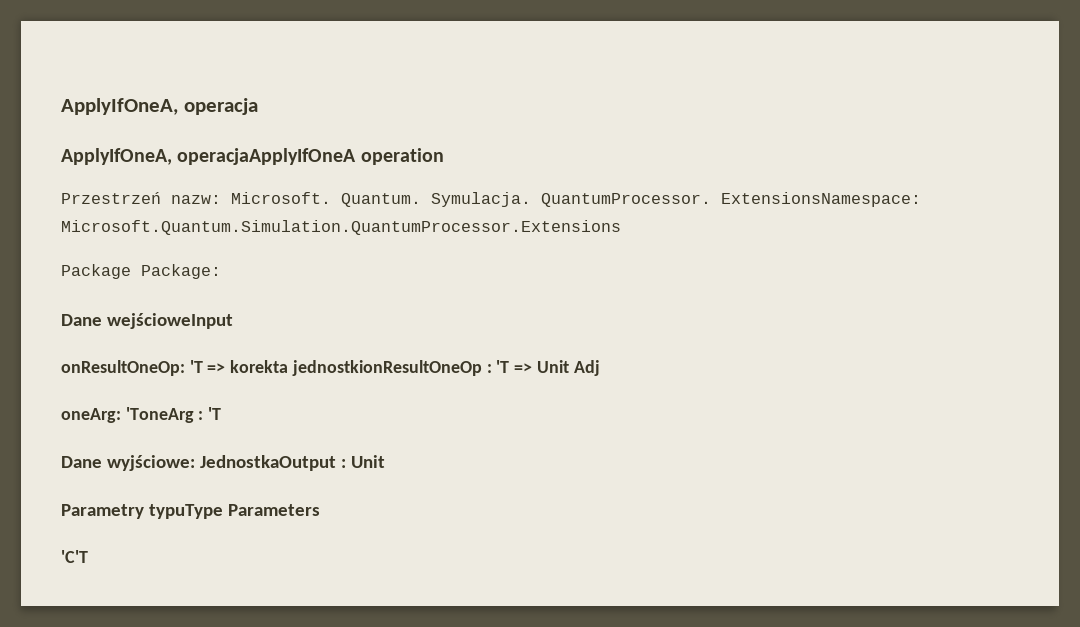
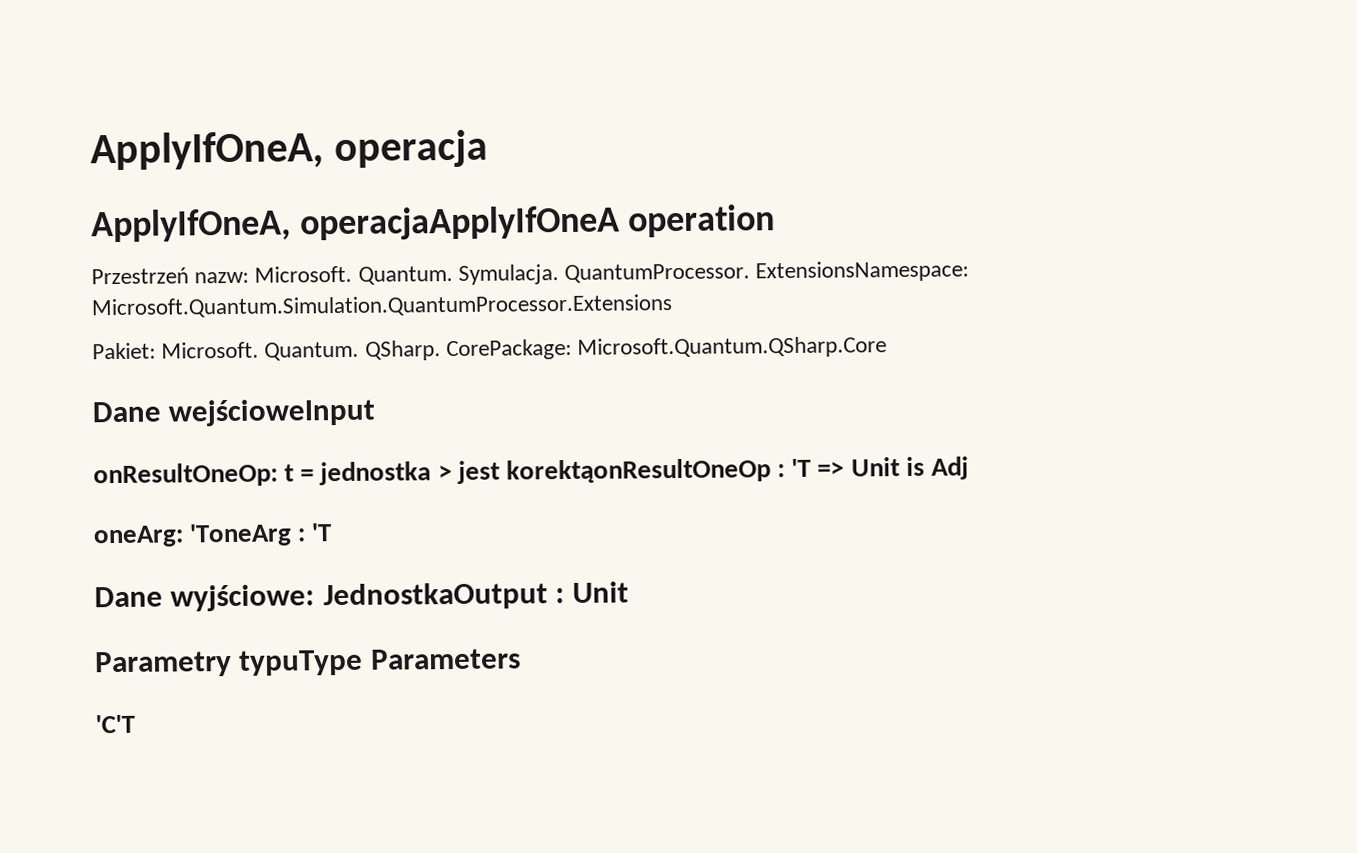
- Package Package:
+ Pakiet: Microsoft. Quantum. QSharp. CorePackage: Microsoft.Quantum.QSharp.Core
  Dane wejścioweInput
- onResultOneOp: 'T => korekta jednostkionResultOneOp : 'T => Unit Adj
+ onResultOneOp: t = jednostka > jest korektąonResultOneOp : 'T => Unit is Adj

